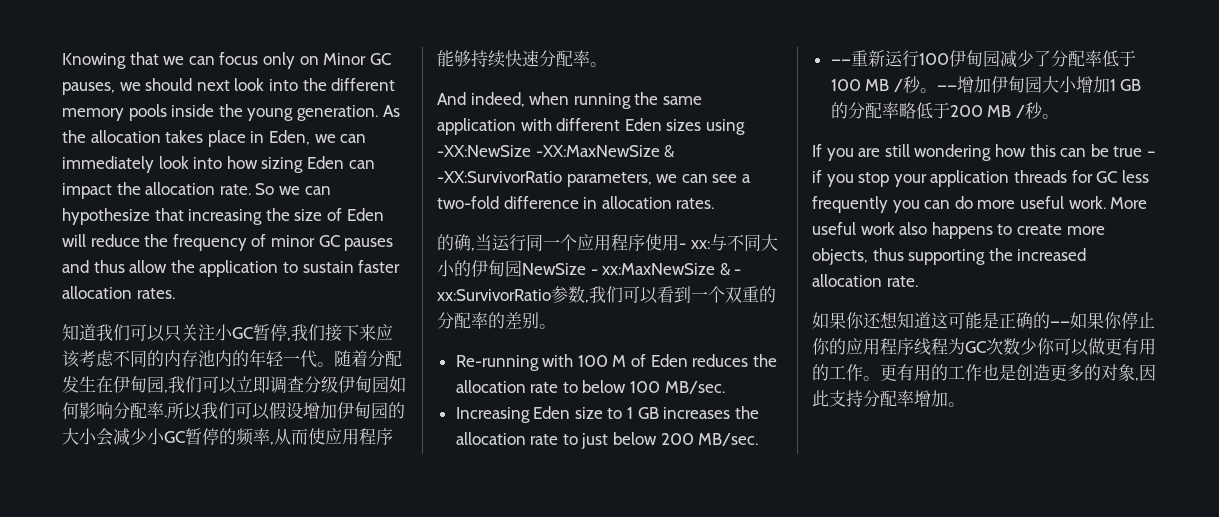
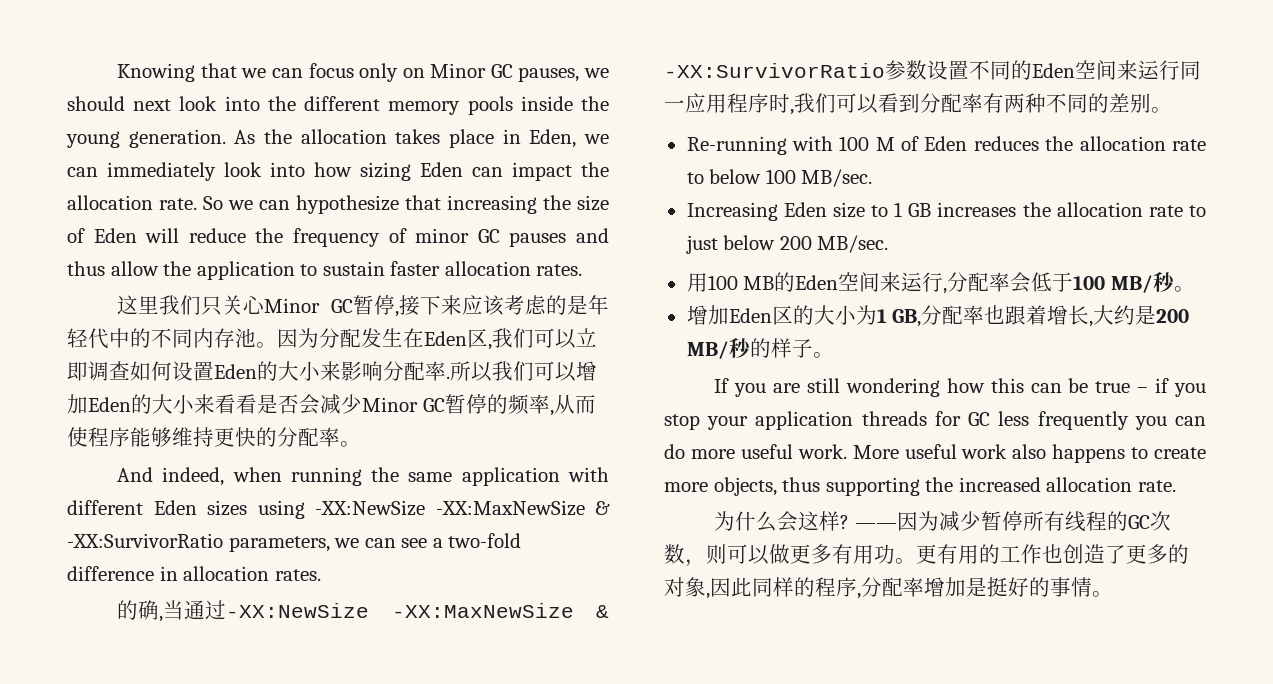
- 知道我们可以只关注小GC暂停,我们接下来应该考虑不同的内存池内的年轻一代。随着分配发生在伊甸园,我们可以立即调查分级伊甸园如何影响分配率.
+ 这里我们只关心Minor GC暂停,接下来应该考虑的是年轻代中的不同内存池。因为分配发生在Eden区,我们可以立即调查如何设置Eden的大小来影响分配率.
- 所以我们可以假设增加伊甸园的大小会减少小GC暂停的频率,从而使应用程序能够持续快速分配率。
+ 所以我们可以增加Eden的大小来看看是否会减少Minor GC暂停的频率,从而使程序能够维持更快的分配率。
- 的确,当运行同一个应用程序使用- xx:与不同大小的伊甸园NewSize - xx:MaxNewSize & - xx:SurvivorRatio参数,我们可以看到一个双重的分配率的差别。
+ 的确,当通过-XX:NewSize -XX:MaxNewSize & -XX:SurvivorRatio参数设置不同的Eden空间来运行同一应用程序时,我们可以看到分配率有两种不同的差别。
- ——重新运行100伊甸园减少了分配率低于100 MB /秒。——增加伊甸园大小增加1 GB的分配率略低于200 MB /秒。
+ 用100 MB的Eden空间来运行,分配率会低于100 MB/秒。
+ 增加Eden区的大小为1 GB,分配率也跟着增长,大约是200 MB/秒的样子。
- 如果你还想知道这可能是正确的——如果你停止你的应用程序线程为GC次数少你可以做更有用的工作。
+ 为什么会这样? ——因为减少暂停所有线程的GC次数，则可以做更多有用功。
- 更有用的工作也是创造更多的对象,因此支持分配率增加。
+ 更有用的工作也创造了更多的对象,因此同样的程序,分配率增加是挺好的事情。

